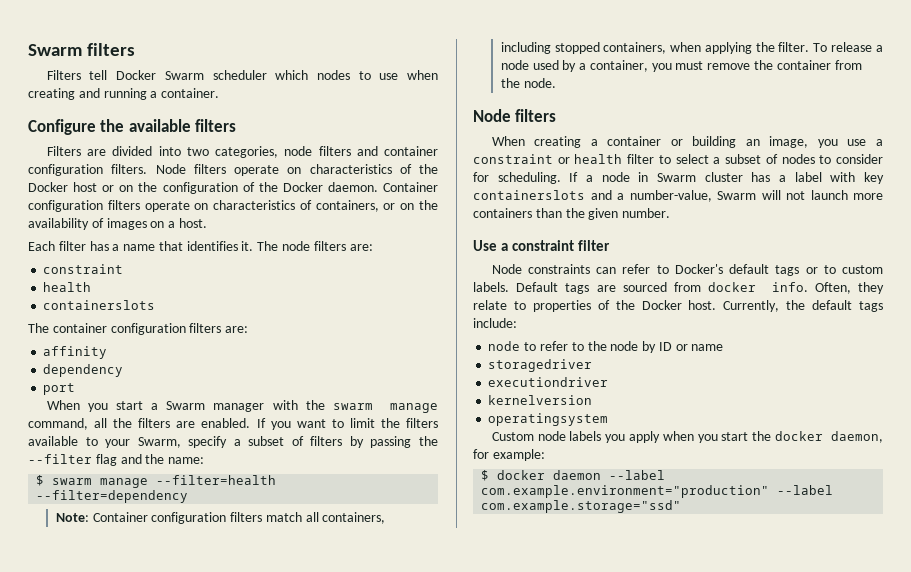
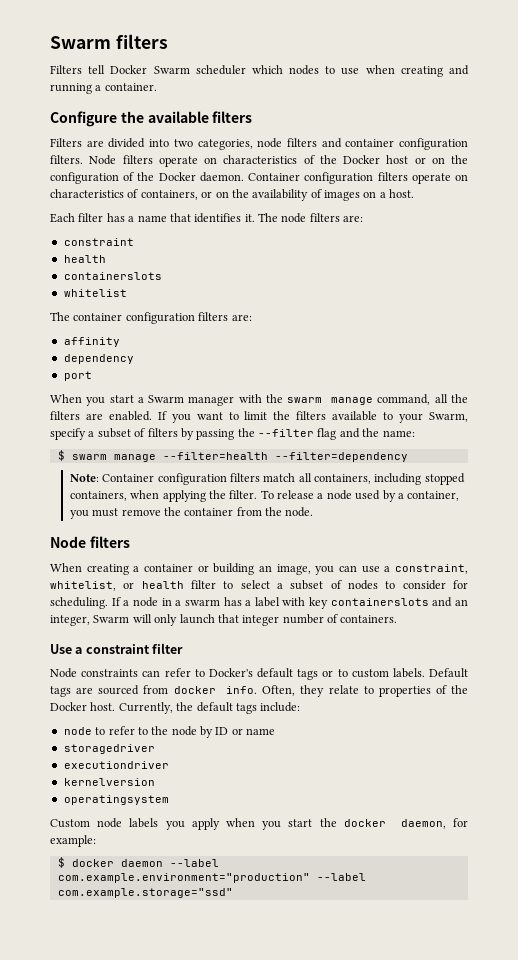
+ whitelist
- When creating a container or building an image, you use a constraint or health filter to select a subset of nodes to consider for scheduling.
+ When creating a container or building an image, you can use a constraint, whitelist, or health filter to select a subset of nodes to consider for scheduling.
- If a node in Swarm cluster has a label with key containerslots and a number-value, Swarm will not launch more containers than the given number.
+ If a node in a swarm has a label with key containerslots and an integer, Swarm will only launch that integer number of containers.

